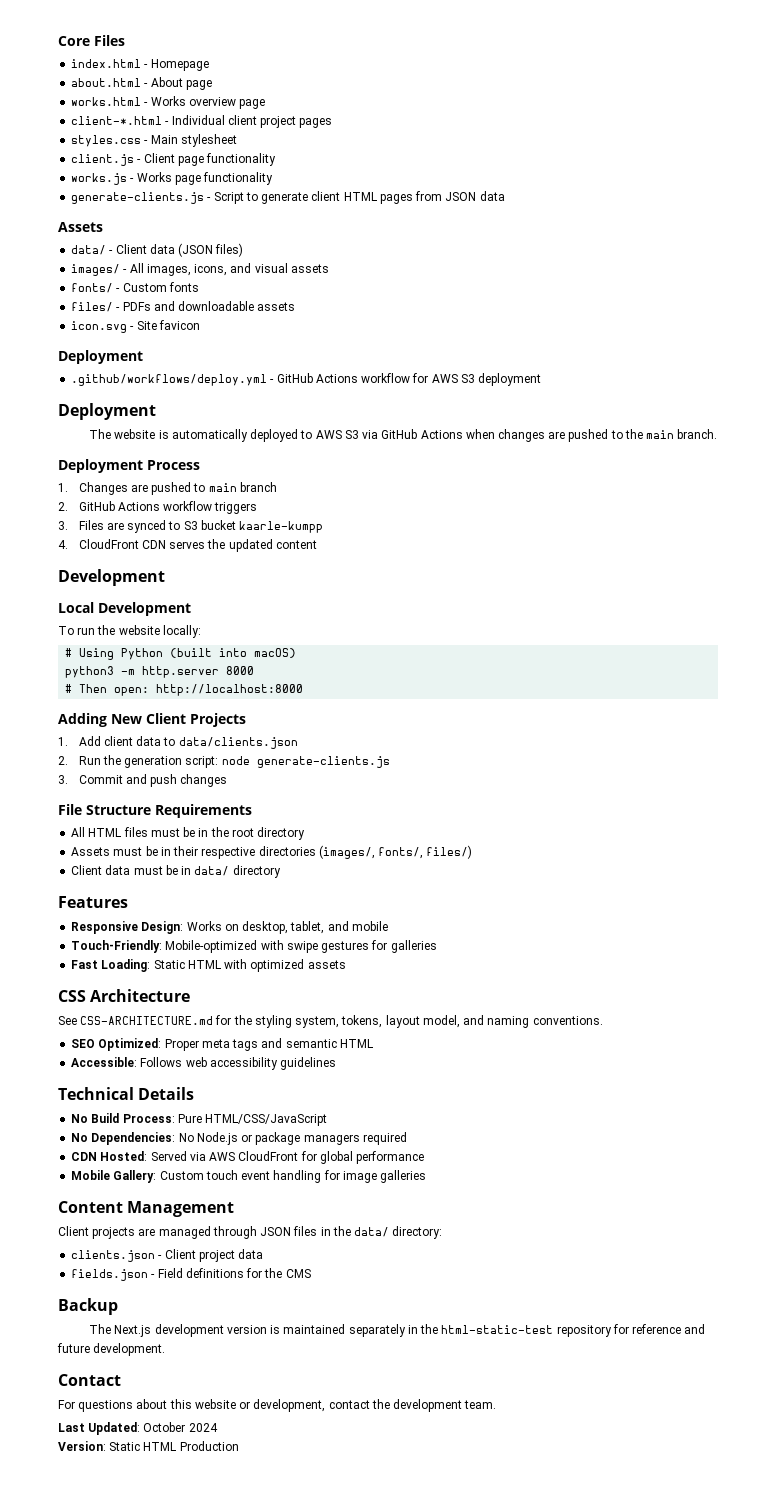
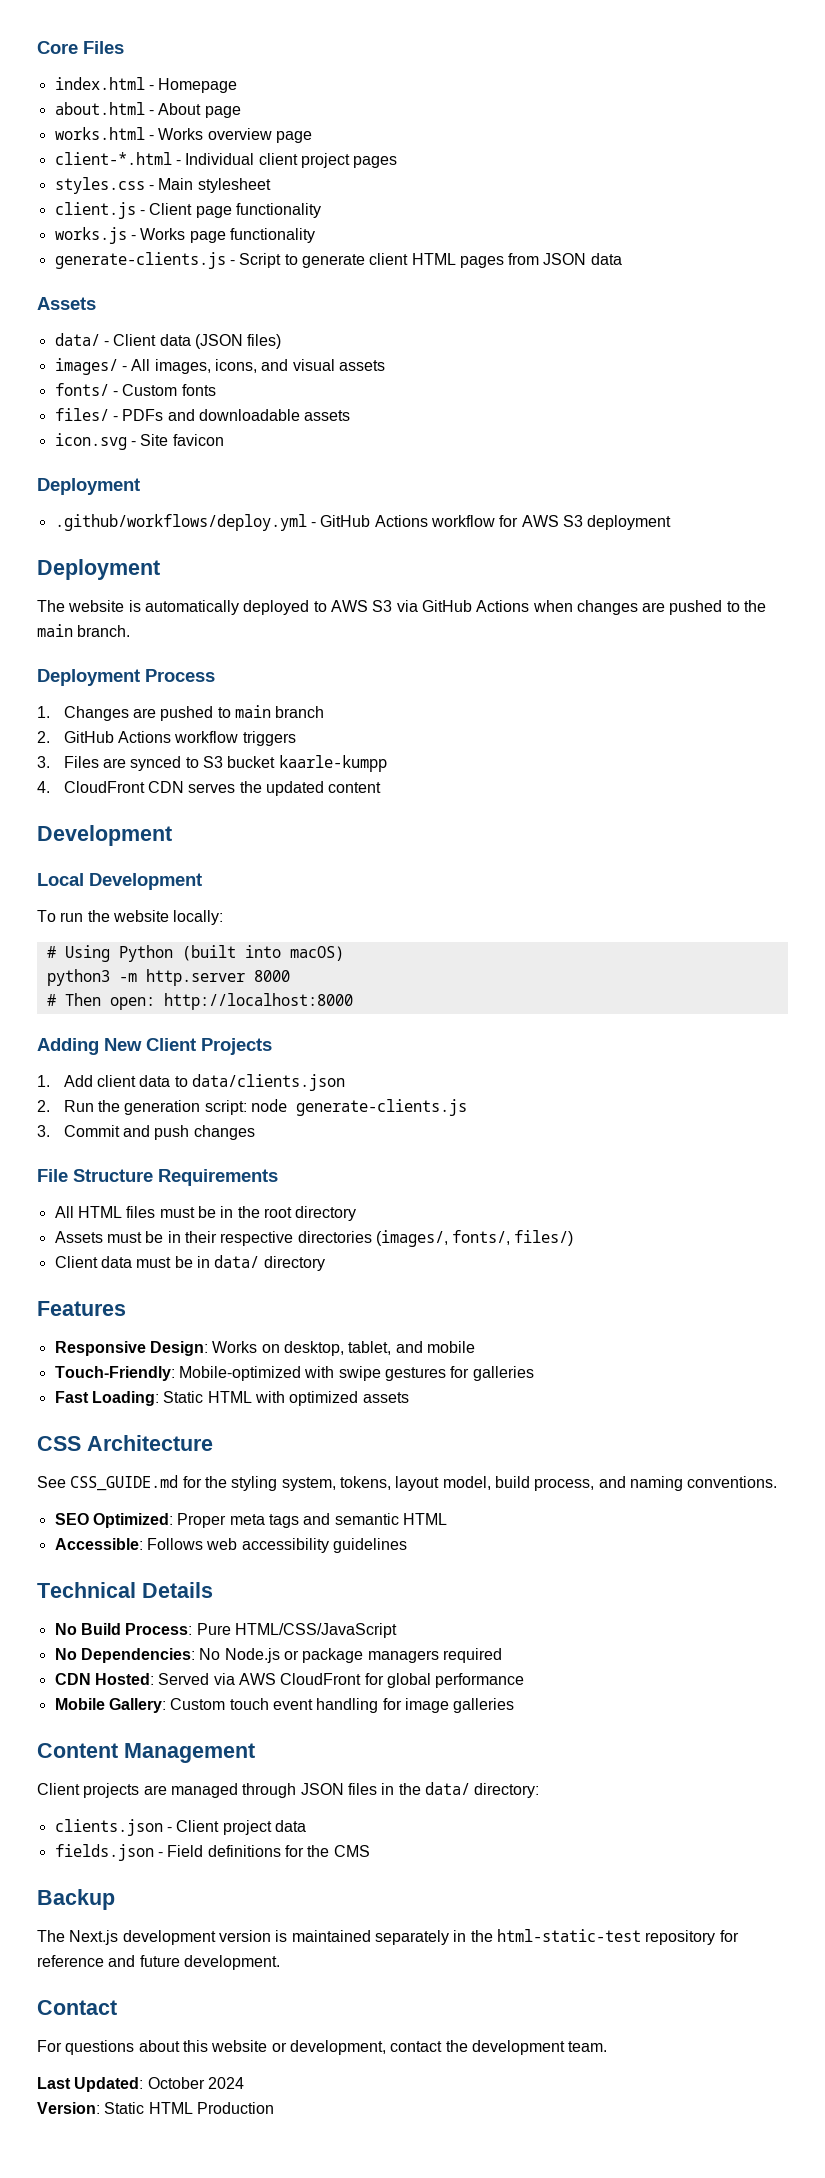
- See CSS-ARCHITECTURE.md for the styling system, tokens, layout model, and naming conventions.
+ See CSS_GUIDE.md for the styling system, tokens, layout model, build process, and naming conventions.

